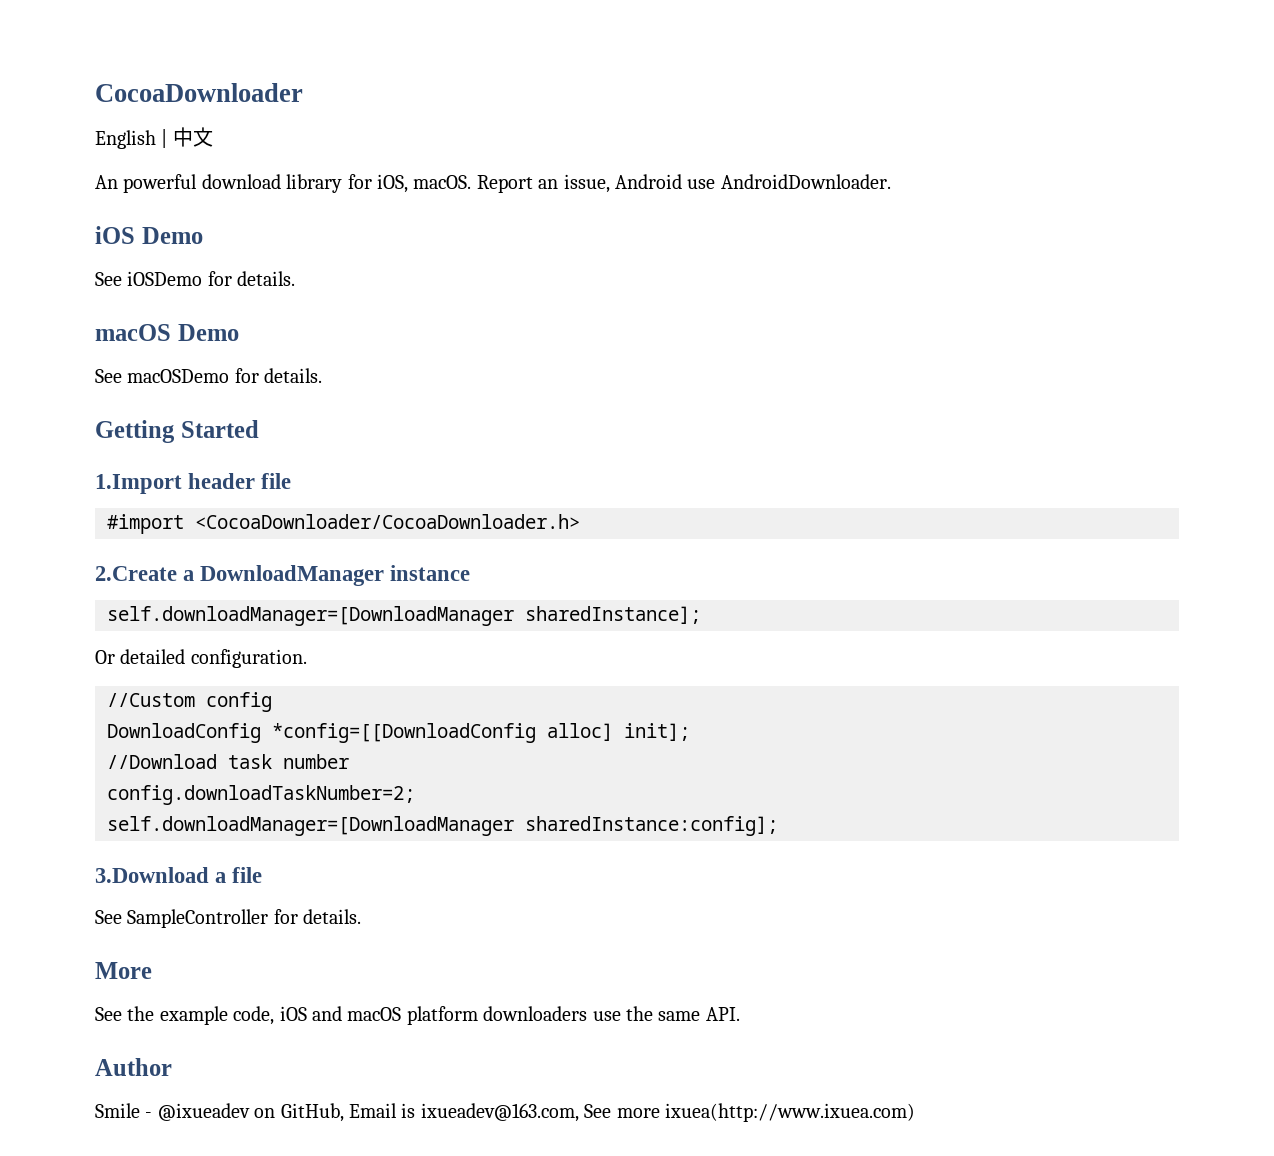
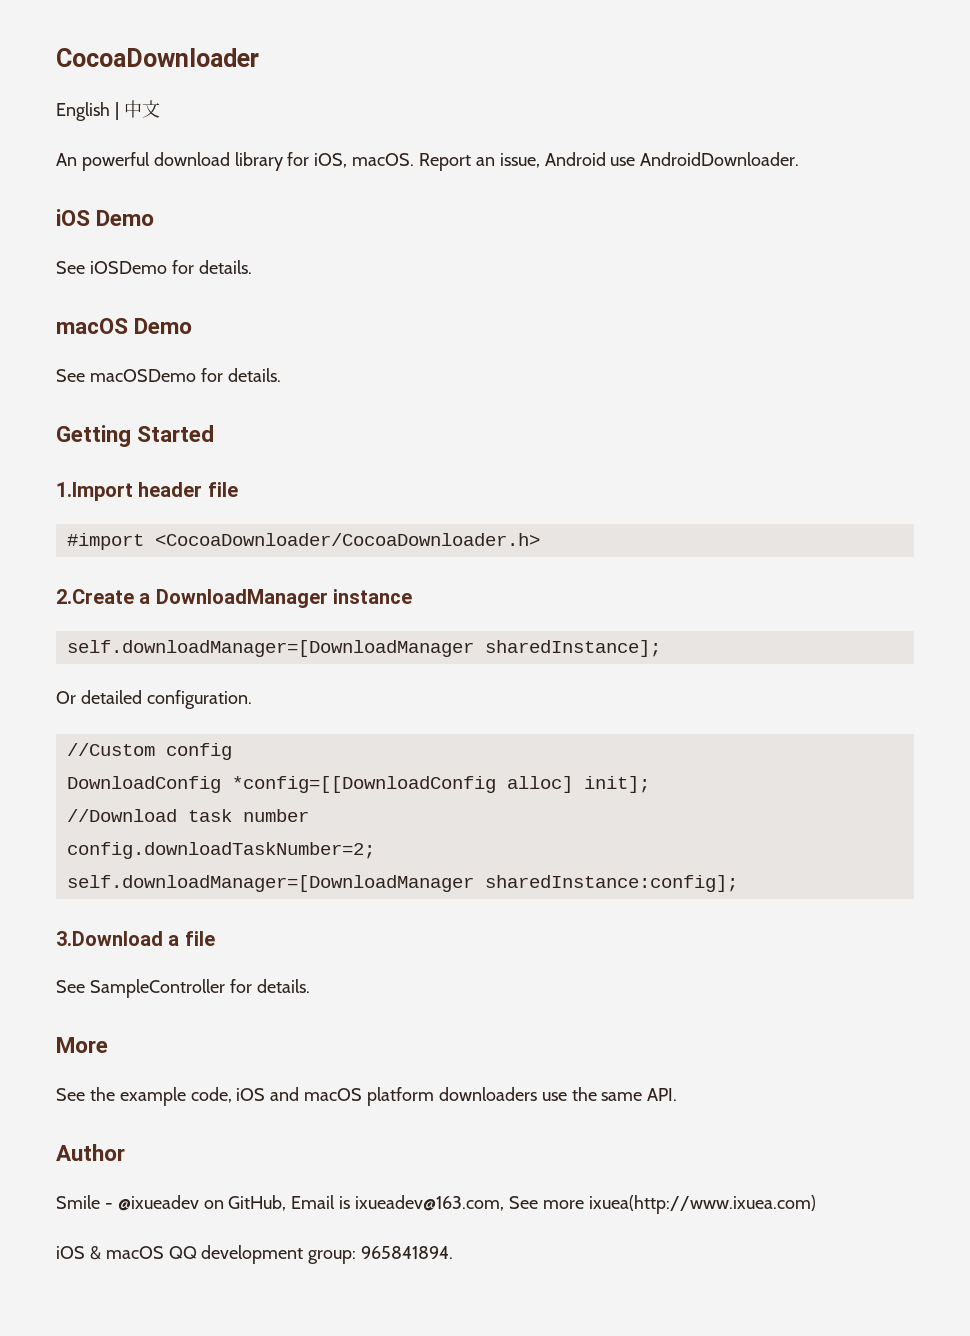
+ iOS & macOS QQ development group: 965841894.

